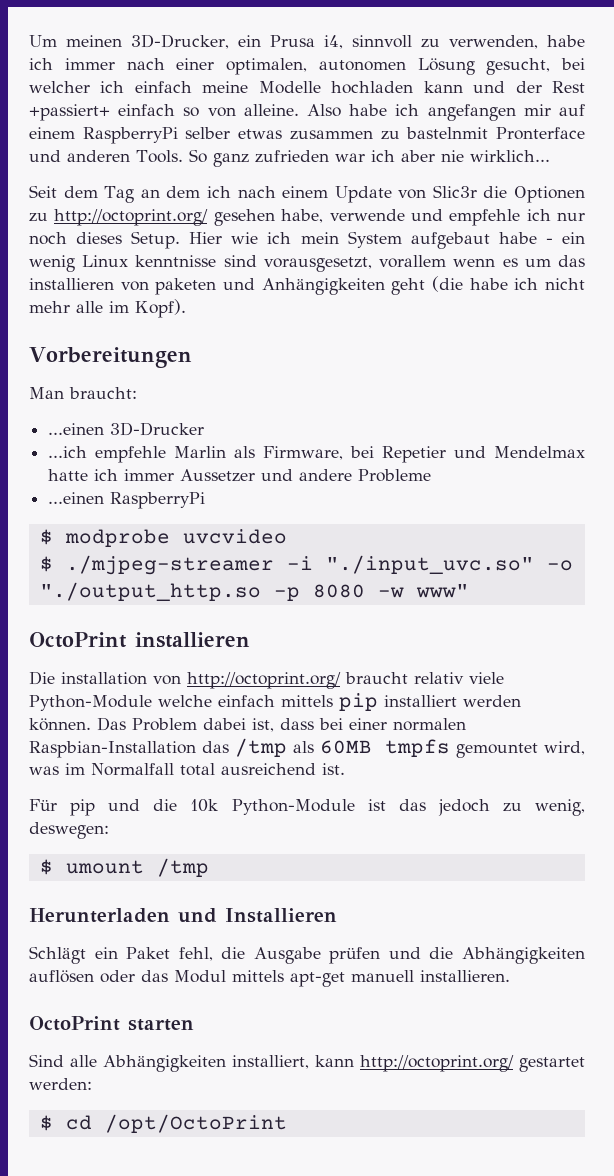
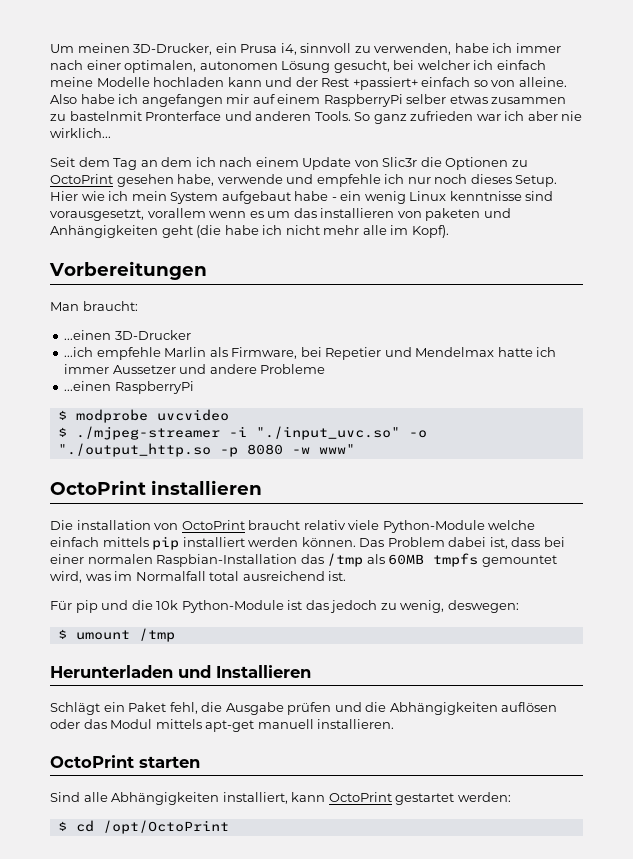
- Seit dem Tag an dem ich nach einem Update von Slic3r die Optionen zu http://octoprint.org/ gesehen habe, verwende und empfehle ich nur noch dieses Setup.
+ Seit dem Tag an dem ich nach einem Update von Slic3r die Optionen zu OctoPrint gesehen habe, verwende und empfehle ich nur noch dieses Setup.
- Die installation von http://octoprint.org/ braucht relativ viele Python-Module welche einfach mittels pip installiert werden können.
+ Die installation von OctoPrint braucht relativ viele Python-Module welche einfach mittels pip installiert werden können.
- Sind alle Abhängigkeiten installiert, kann http://octoprint.org/ gestartet werden:
+ Sind alle Abhängigkeiten installiert, kann OctoPrint gestartet werden:

